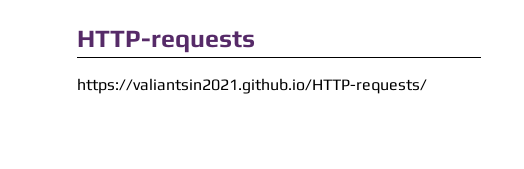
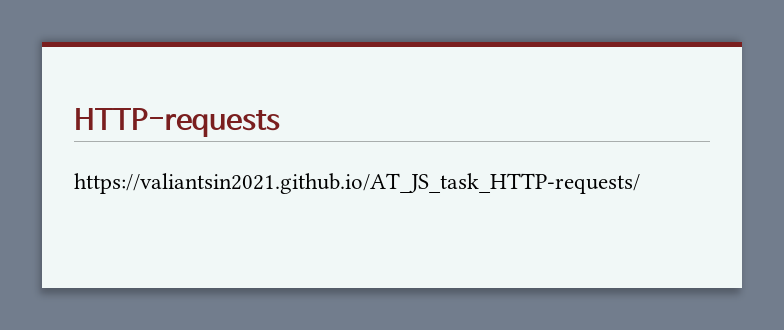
- https://valiantsin2021.github.io/HTTP-requests/
+ https://valiantsin2021.github.io/AT_JS_task_HTTP-requests/

